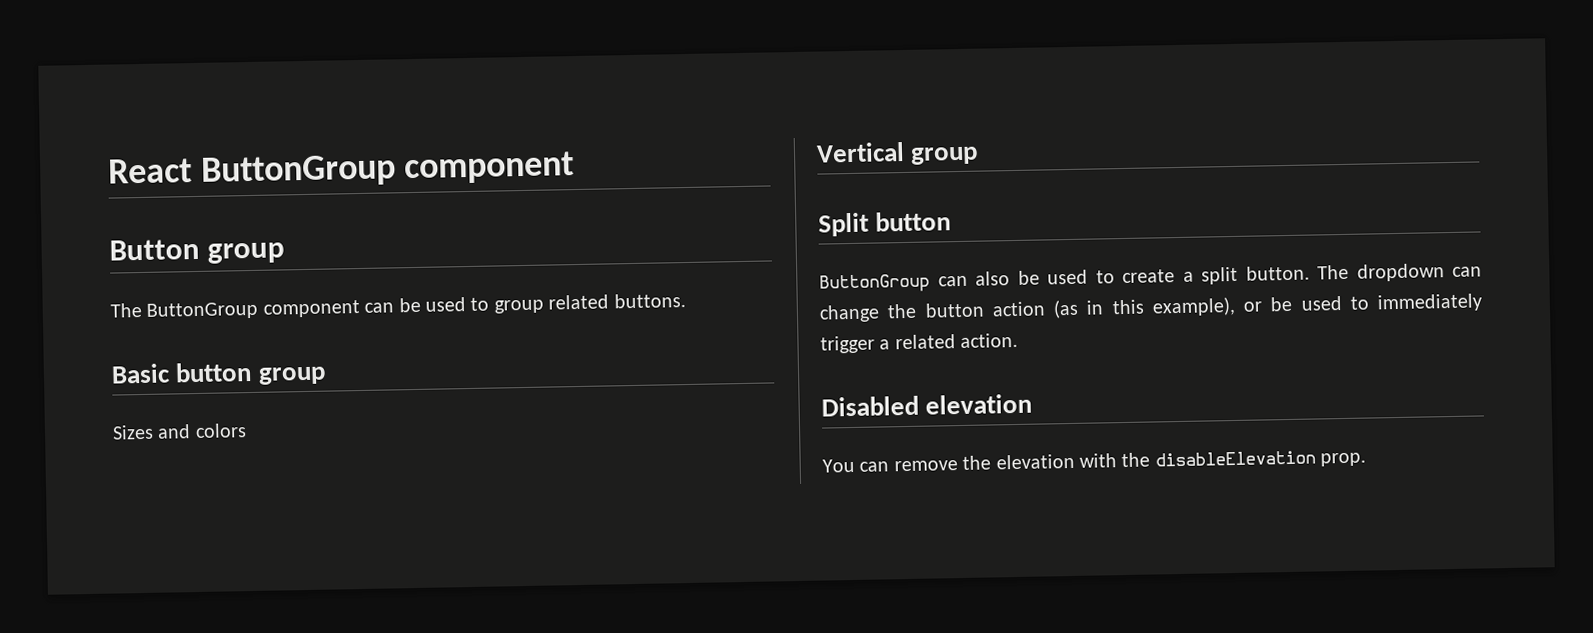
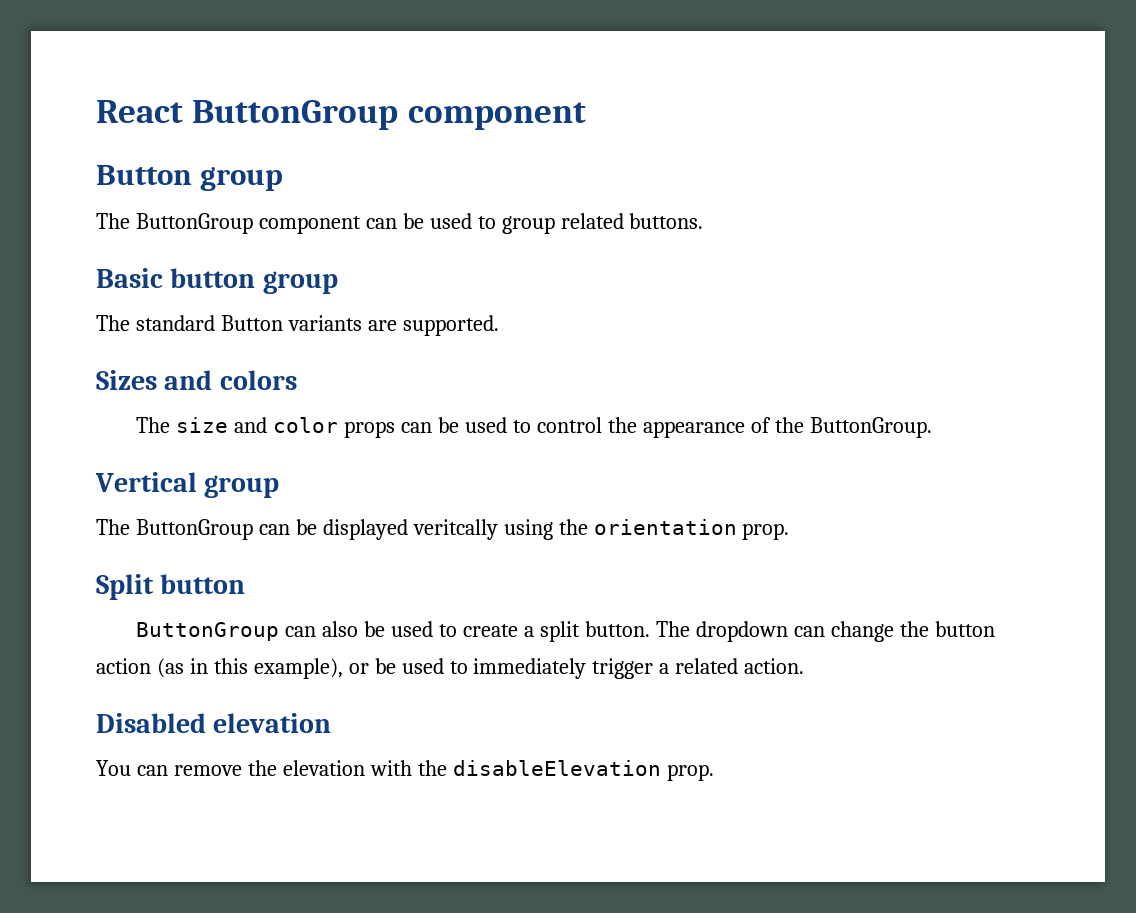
+ The standard Button variants are supported.
  Sizes and colors
+ The size and color props can be used to control the appearance of the ButtonGroup.
  Vertical group
+ The ButtonGroup can be displayed veritcally using the orientation prop.

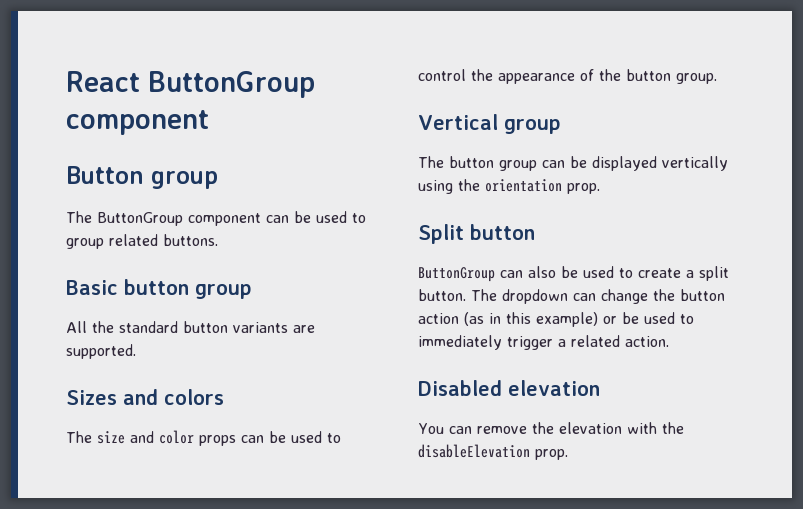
- The standard Button variants are supported.
+ All the standard button variants are supported.
- The size and color props can be used to control the appearance of the ButtonGroup.
+ The size and color props can be used to control the appearance of the button group.
- The ButtonGroup can be displayed veritcally using the orientation prop.
+ The button group can be displayed vertically using the orientation prop.
- The dropdown can change the button action (as in this example), or be used to immediately trigger a related action.
+ The dropdown can change the button action (as in this example) or be used to immediately trigger a related action.

